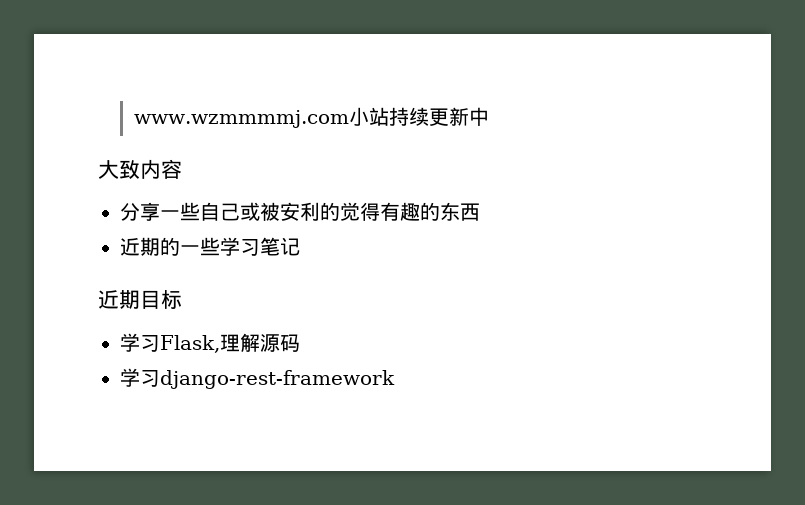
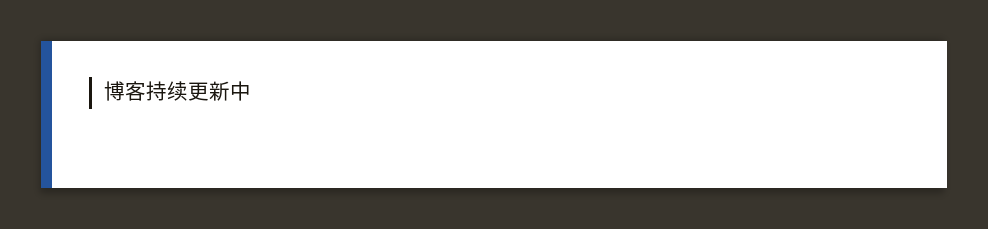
- www.wzmmmmj.com小站持续更新中
+ 博客持续更新中
- 大致内容
- 分享一些自己或被安利的觉得有趣的东西
- 近期的一些学习笔记
- 近期目标
- 学习Flask,理解源码
- 学习django-rest-framework

